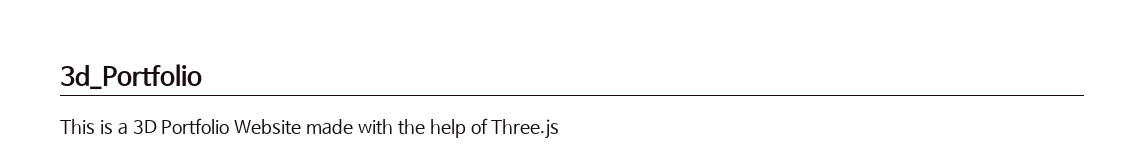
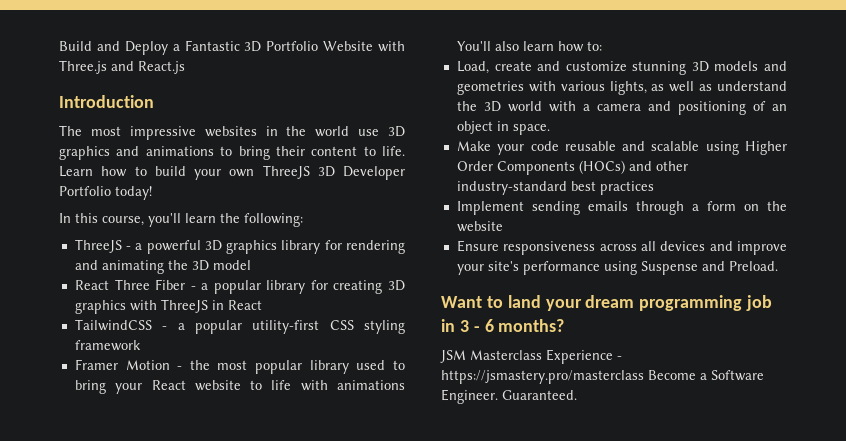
- 3d_Portfolio
- This is a 3D Portfolio Website made with the help of Three.js
+ Build and Deploy a Fantastic 3D Portfolio Website with Three.js and React.js
+ Introduction
+ The most impressive websites in the world use 3D graphics and animations to bring their content to life. Learn how to build your own ThreeJS 3D Developer Portfolio today!
+ In this course, you'll learn the following:
+ ThreeJS - a powerful 3D graphics library for rendering and animating the 3D model
+ React Three Fiber - a popular library for creating 3D graphics with ThreeJS in React
+ TailwindCSS - a popular utility-first CSS styling framework
+ Framer Motion - the most popular library used to bring your React website to life with animations You'll also learn how to:
+ Load, create and customize stunning 3D models and geometries with various lights, as well as understand the 3D world with a camera and positioning of an object in space.
+ Make your code reusable and scalable using Higher Order Components (HOCs) and other industry-standard best practices
+ Implement sending emails through a form on the website
+ Ensure responsiveness across all devices and improve your site's performance using Suspense and Preload.
+ Want to land your dream programming job in 3 - 6 months?
+ JSM Masterclass Experience - https://jsmastery.pro/masterclass Become a Software Engineer. Guaranteed.

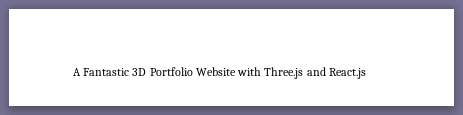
- Build and Deploy a Fantastic 3D Portfolio Website with Three.js and React.js
+ A Fantastic 3D Portfolio Website with Three.js and React.js
- Introduction
- The most impressive websites in the world use 3D graphics and animations to bring their content to life. Learn how to build your own ThreeJS 3D Developer Portfolio today!
- In this course, you'll learn the following:
- ThreeJS - a powerful 3D graphics library for rendering and animating the 3D model
- React Three Fiber - a popular library for creating 3D graphics with ThreeJS in React
- TailwindCSS - a popular utility-first CSS styling framework
- Framer Motion - the most popular library used to bring your React website to life with animations You'll also learn how to:
- Load, create and customize stunning 3D models and geometries with various lights, as well as understand the 3D world with a camera and positioning of an object in space.
- Make your code reusable and scalable using Higher Order Components (HOCs) and other industry-standard best practices
- Implement sending emails through a form on the website
- Ensure responsiveness across all devices and improve your site's performance using Suspense and Preload.
- Want to land your dream programming job in 3 - 6 months?
- JSM Masterclass Experience - https://jsmastery.pro/masterclass Become a Software Engineer. Guaranteed.

